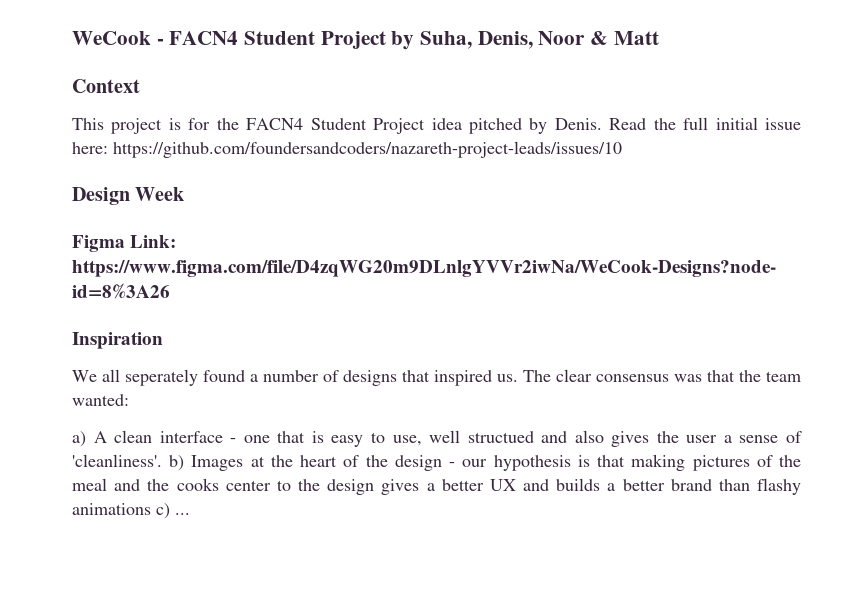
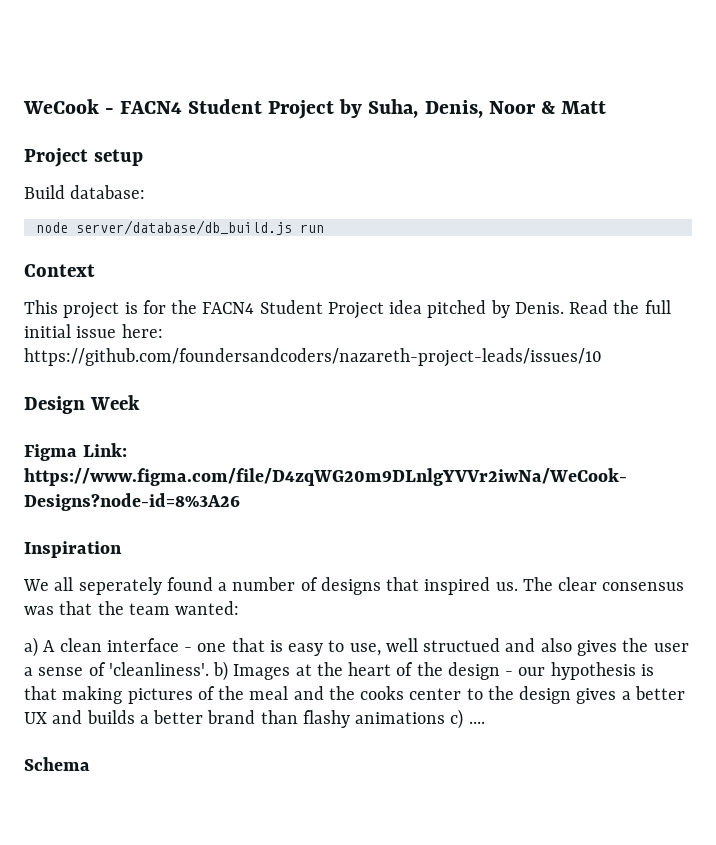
+ Project setup
+ Build database:
+ node server/database/db_build.js run
- a) A clean interface - one that is easy to use, well structued and also gives the user a sense of 'cleanliness'. b) Images at the heart of the design - our hypothesis is that making pictures of the meal and the cooks center to the design gives a better UX and builds a better brand than flashy animations c) ...
+ a) A clean interface - one that is easy to use, well structued and also gives the user a sense of 'cleanliness'. b) Images at the heart of the design - our hypothesis is that making pictures of the meal and the cooks center to the design gives a better UX and builds a better brand than flashy animations c) ....
+ Schema

